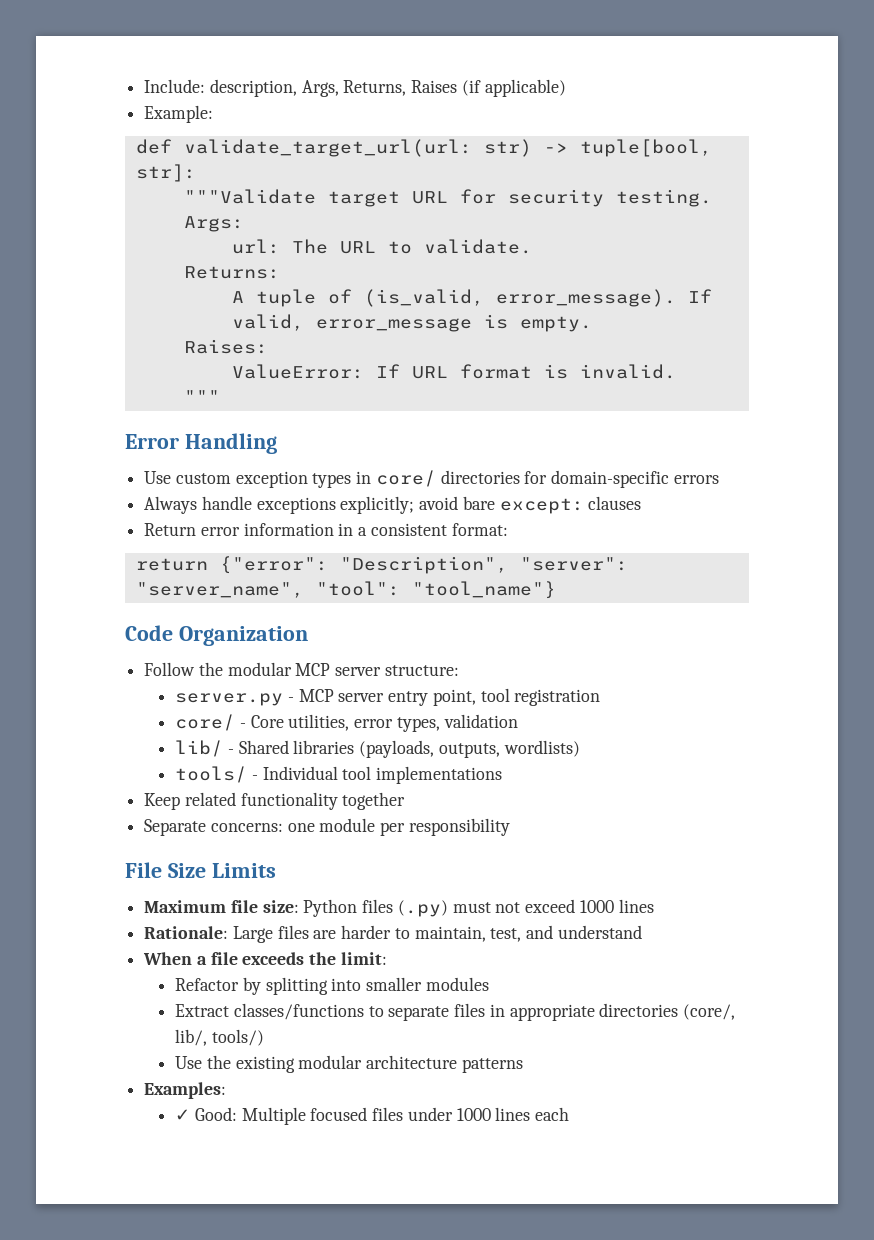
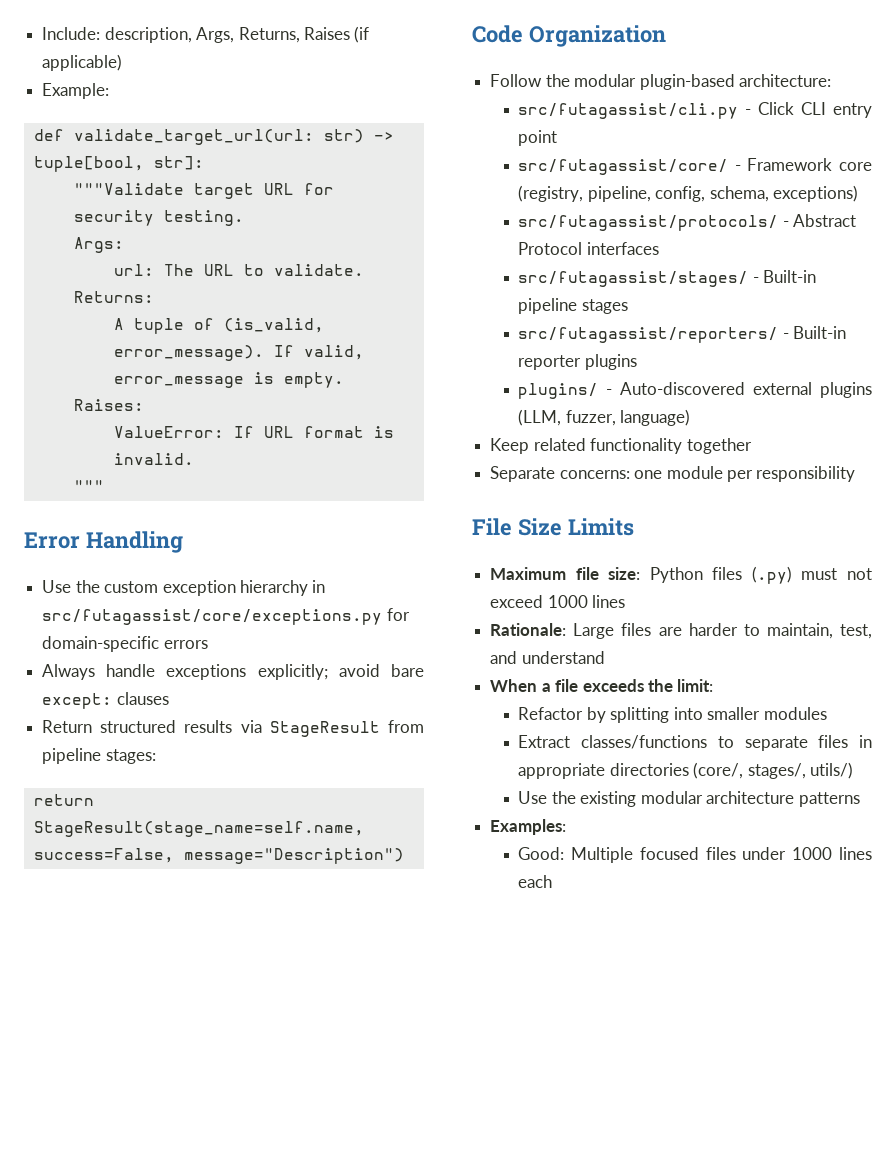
- Use custom exception types in core/ directories for domain-specific errors
+ Use the custom exception hierarchy in src/futagassist/core/exceptions.py for domain-specific errors
- Return error information in a consistent format:
- return {"error": "Description", "server": "server_name", "tool": "tool_name"}
+ Return structured results via StageResult from pipeline stages:
+ return StageResult(stage_name=self.name, success=False, message="Description")
- Follow the modular MCP server structure:
- server.py - MCP server entry point, tool registration
- core/ - Core utilities, error types, validation
- lib/ - Shared libraries (payloads, outputs, wordlists)
- tools/ - Individual tool implementations
+ Follow the modular plugin-based architecture:
+ src/futagassist/cli.py - Click CLI entry point
+ src/futagassist/core/ - Framework core (registry, pipeline, config, schema, exceptions)
+ src/futagassist/protocols/ - Abstract Protocol interfaces
+ src/futagassist/stages/ - Built-in pipeline stages
+ src/futagassist/reporters/ - Built-in reporter plugins
+ plugins/ - Auto-discovered external plugins (LLM, fuzzer, language)
- Extract classes/functions to separate files in appropriate directories (core/, lib/, tools/)
+ Extract classes/functions to separate files in appropriate directories (core/, stages/, utils/)
- ✓ Good: Multiple focused files under 1000 lines each
+ Good: Multiple focused files under 1000 lines each

